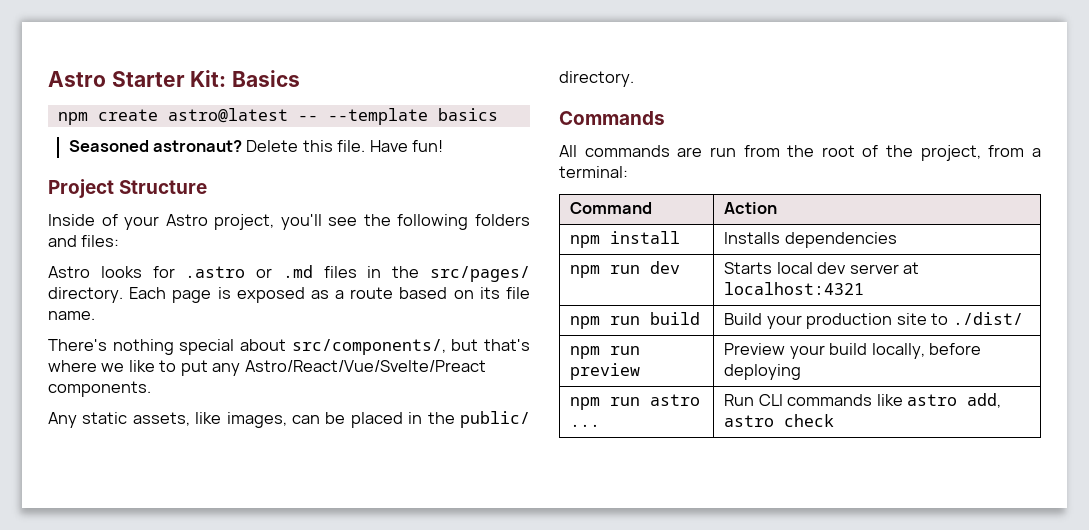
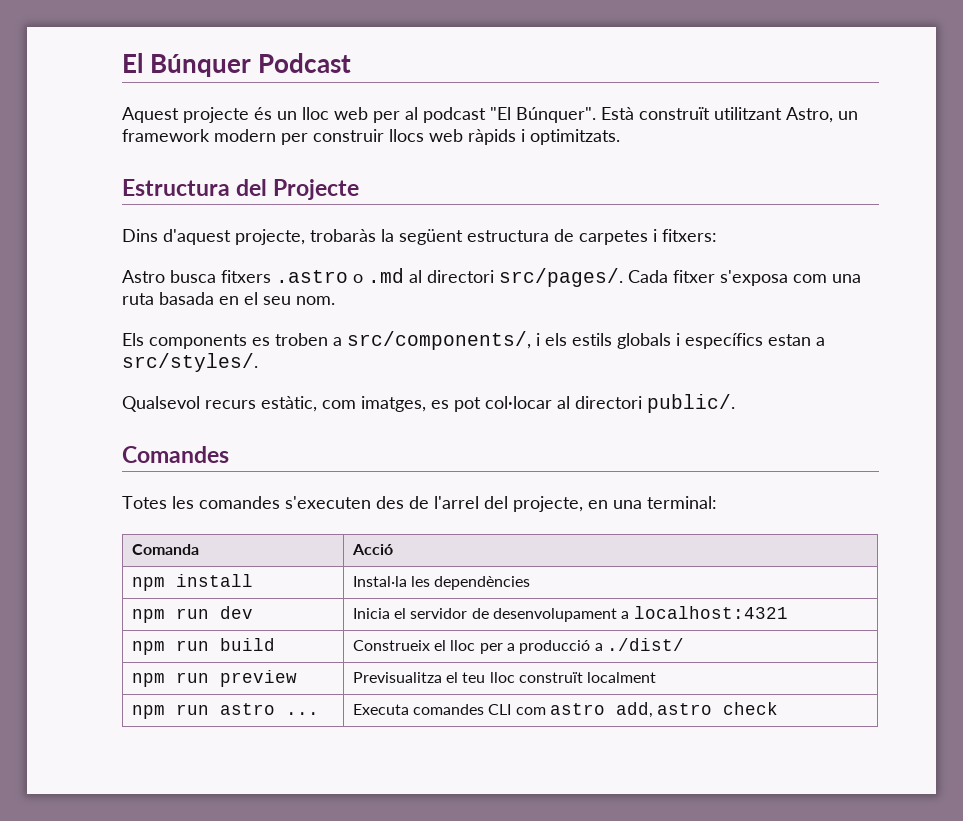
- Astro Starter Kit: Basics
- npm create astro@latest -- --template basics
- Seasoned astronaut? Delete this file. Have fun!
- Project Structure
- Inside of your Astro project, you'll see the following folders and files:
- Astro looks for .astro or .md files in the src/pages/ directory. Each page is exposed as a route based on its file name.
- There's nothing special about src/components/, but that's where we like to put any Astro/React/Vue/Svelte/Preact components.
- Any static assets, like images, can be placed in the public/ directory.
- Commands
- All commands are run from the root of the project, from a terminal:
+ El Búnquer Podcast
+ Aquest projecte és un lloc web per al podcast "El Búnquer". Està construït utilitzant Astro, un framework modern per construir llocs web ràpids i optimitzats.
+ Estructura del Projecte
+ Dins d'aquest projecte, trobaràs la següent estructura de carpetes i fitxers:
+ Astro busca fitxers .astro o .md al directori src/pages/. Cada fitxer s'exposa com una ruta basada en el seu nom.
+ Els components es troben a src/components/, i els estils globals i específics estan a src/styles/.
+ Qualsevol recurs estàtic, com imatges, es pot col·locar al directori public/.
+ Comandes
+ Totes les comandes s'executen des de l'arrel del projecte, en una terminal:
- Command | Action
+ Comanda | Acció
- npm install | Installs dependencies
+ npm install | Instal·la les dependències
- npm run dev | Starts local dev server at localhost:4321
- npm run build | Build your production site to ./dist/
- npm run preview | Preview your build locally, before deploying
+ npm run dev | Inicia el servidor de desenvolupament a localhost:4321
+ npm run build | Construeix el lloc per a producció a ./dist/
+ npm run preview | Previsualitza el teu lloc construït localment
- npm run astro ... | Run CLI commands like astro add, astro check
+ npm run astro ... | Executa comandes CLI com astro add, astro check

